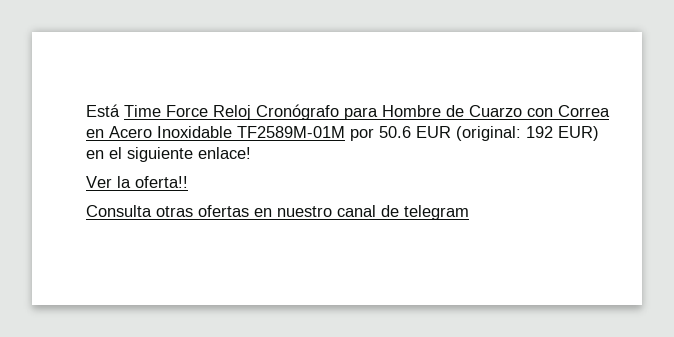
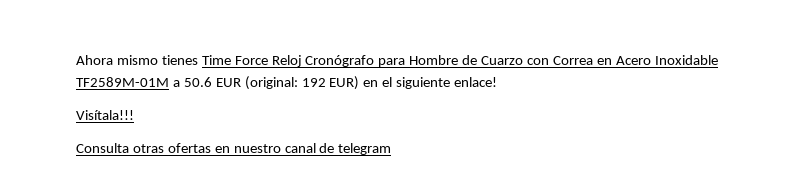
- Está Time Force Reloj Cronógrafo para Hombre de Cuarzo con Correa en Acero Inoxidable TF2589M-01M por 50.6 EUR (original: 192 EUR) en el siguiente enlace!
+ Ahora mismo tienes Time Force Reloj Cronógrafo para Hombre de Cuarzo con Correa en Acero Inoxidable TF2589M-01M a 50.6 EUR (original: 192 EUR) en el siguiente enlace!
- Ver la oferta!!
+ Visítala!!!

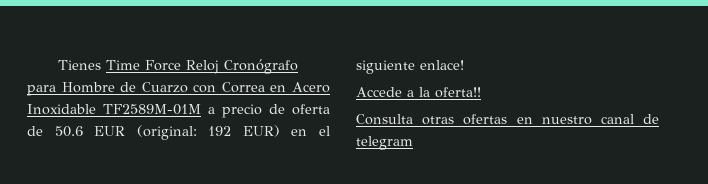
- Ahora mismo tienes Time Force Reloj Cronógrafo para Hombre de Cuarzo con Correa en Acero Inoxidable TF2589M-01M a 50.6 EUR (original: 192 EUR) en el siguiente enlace!
+ Tienes Time Force Reloj Cronógrafo para Hombre de Cuarzo con Correa en Acero Inoxidable TF2589M-01M a precio de oferta de 50.6 EUR (original: 192 EUR) en el siguiente enlace!
- Visítala!!!
+ Accede a la oferta!!

